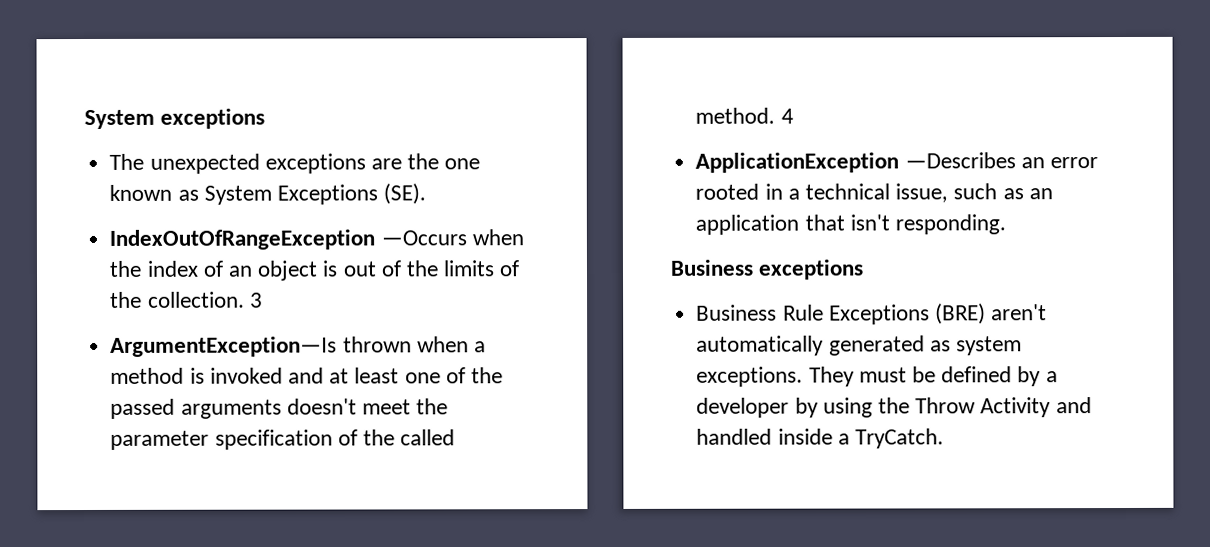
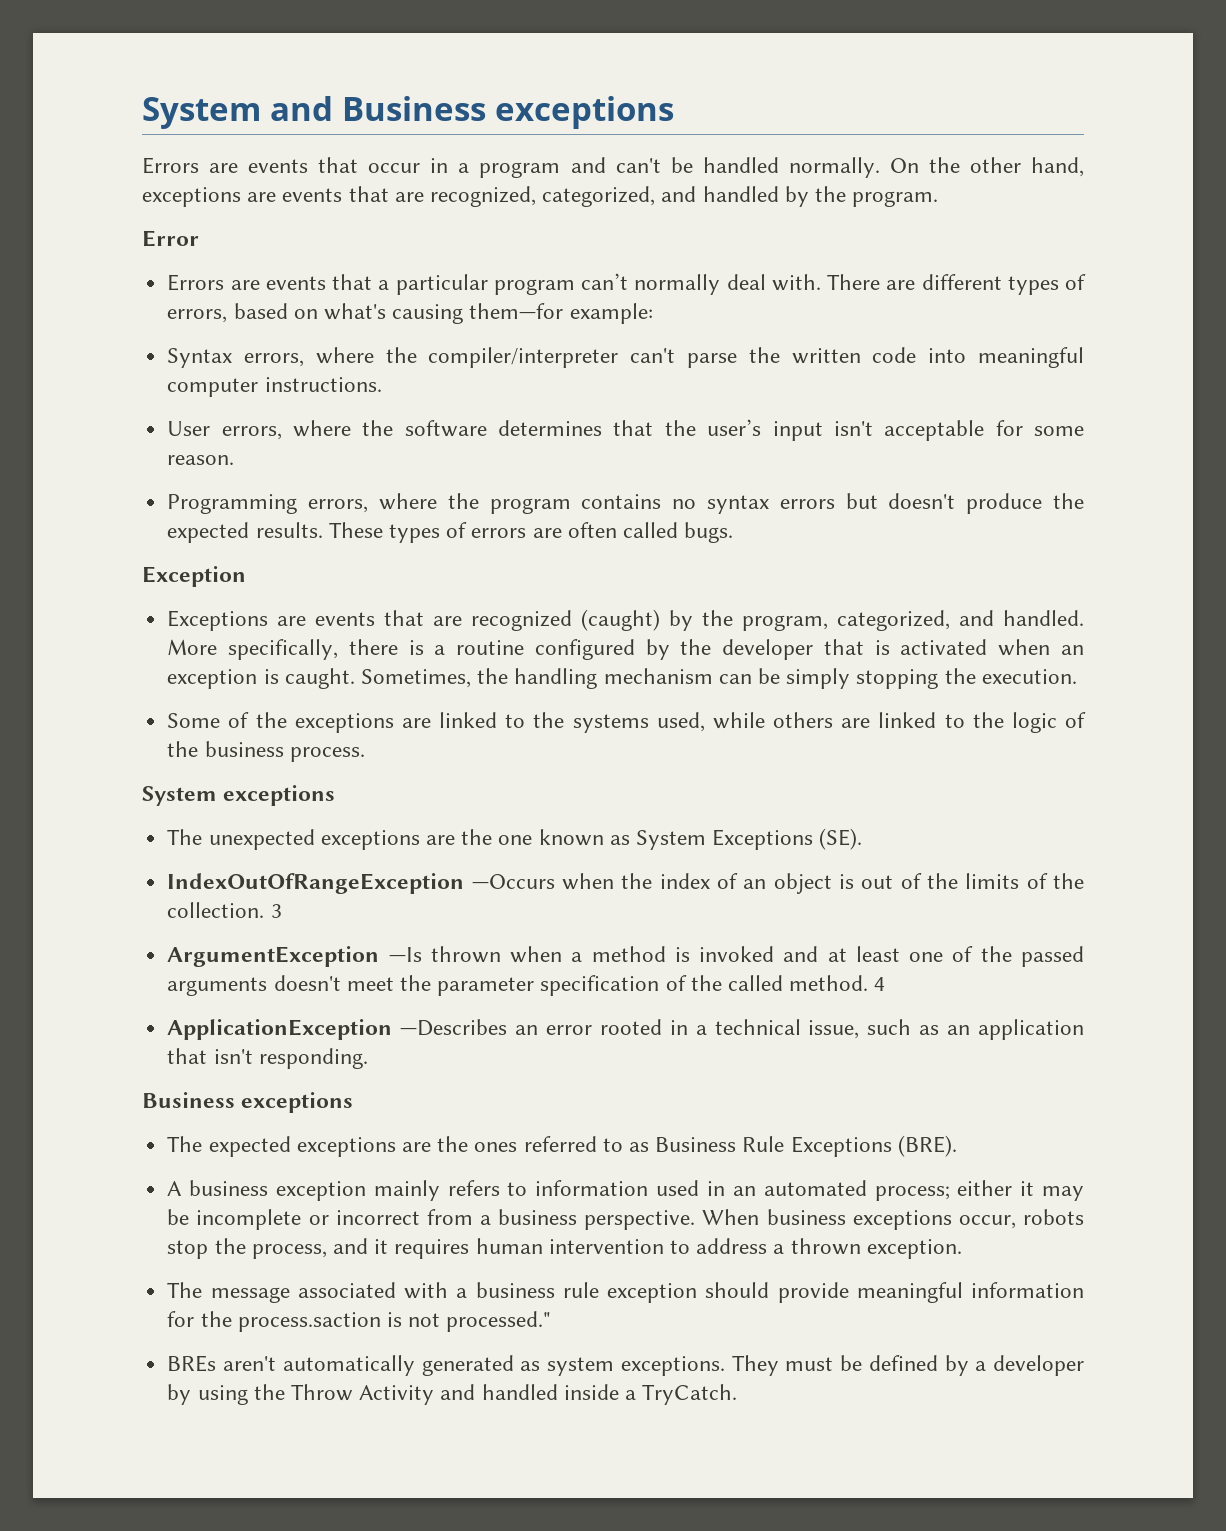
+ System and Business exceptions
+ Errors are events that occur in a program and can't be handled normally. On the other hand, exceptions are events that are recognized, categorized, and handled by the program.
+ Error
+ Errors are events that a particular program can’t normally deal with. There are different types of errors, based on what's causing them—for example:
+ Syntax errors, where the compiler/interpreter can't parse the written code into meaningful computer instructions.
+ User errors, where the software determines that the user’s input isn't acceptable for some reason.
+ Programming errors, where the program contains no syntax errors but doesn't produce the expected results. These types of errors are often called bugs.
+ Exception
+ Exceptions are events that are recognized (caught) by the program, categorized, and handled. More specifically, there is a routine configured by the developer that is activated when an exception is caught. Sometimes, the handling mechanism can be simply stopping the execution.
+ Some of the exceptions are linked to the systems used, while others are linked to the logic of the business process.
- ArgumentException—Is thrown when a method is invoked and at least one of the passed arguments doesn't meet the parameter specification of the called method.
+ ArgumentException —Is thrown when a method is invoked and at least one of the passed arguments doesn't meet the parameter specification of the called method.
- Business Rule Exceptions (BRE) aren't automatically generated as system exceptions.
+ The expected exceptions are the ones referred to as Business Rule Exceptions (BRE).
+ A business exception mainly refers to information used in an automated process; either it may be incomplete or incorrect from a business perspective. When business exceptions occur, robots stop the process, and it requires human intervention to address a thrown exception.
+ The message associated with a business rule exception should provide meaningful information for the process.saction is not processed."
+ BREs aren't automatically generated as system exceptions.

